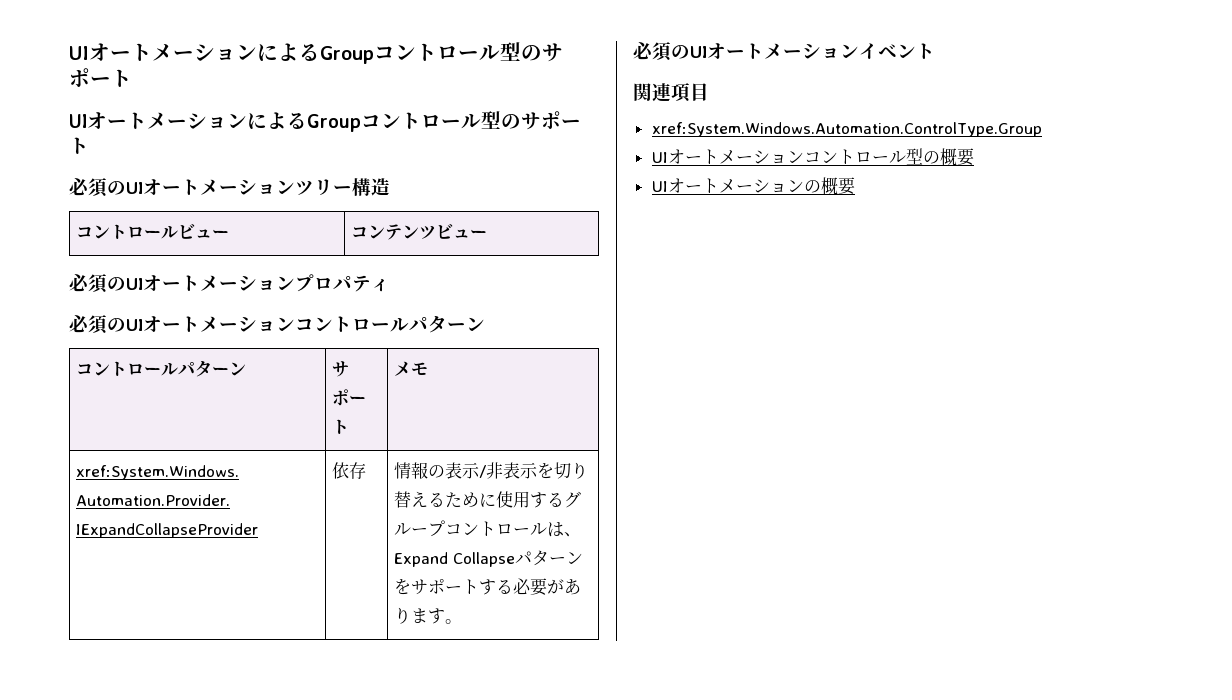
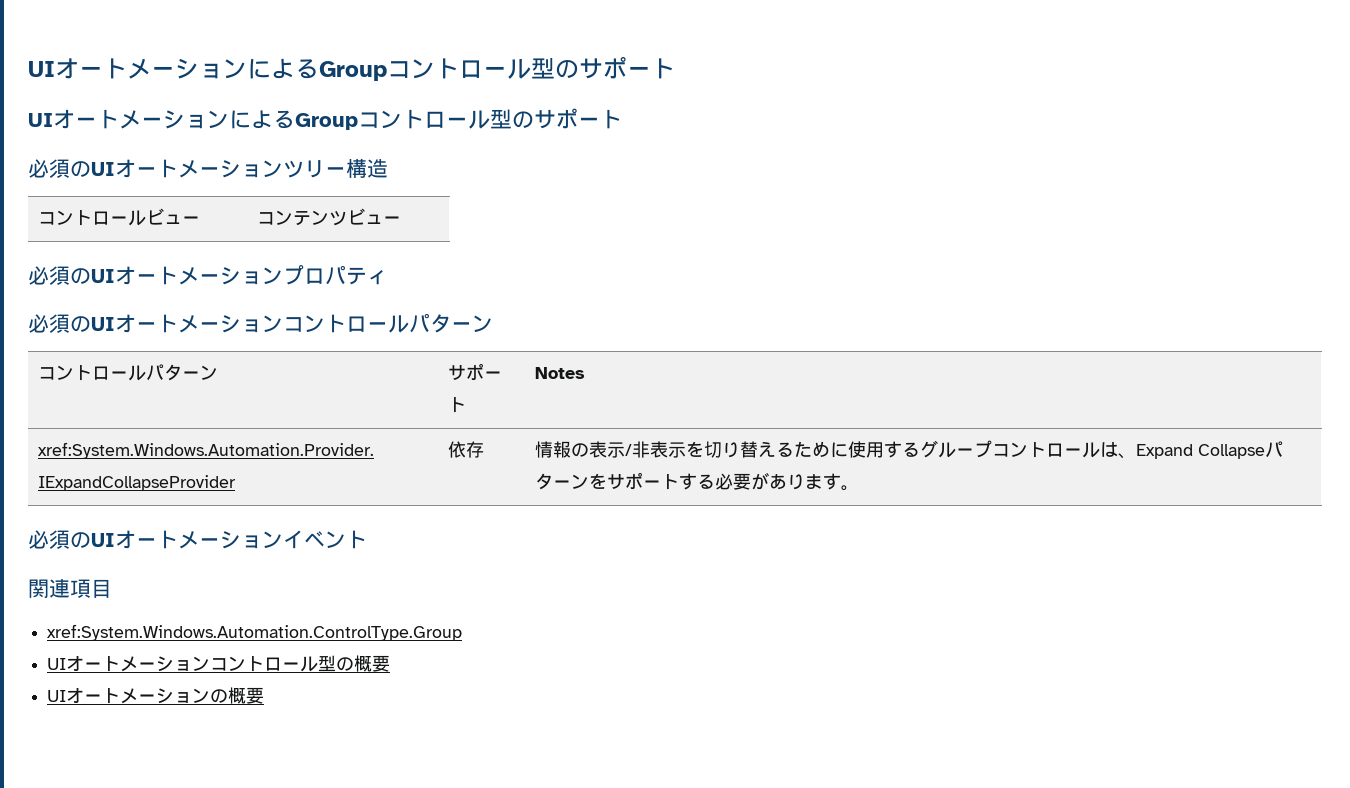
- コントロールパターン | サポート | メモ
+ コントロールパターン | サポート | Notes

